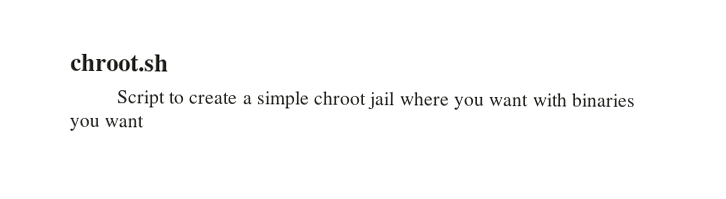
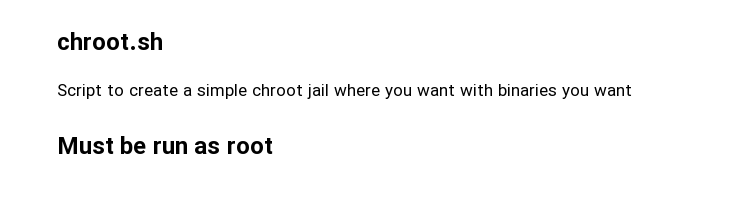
+ Must be run as root

